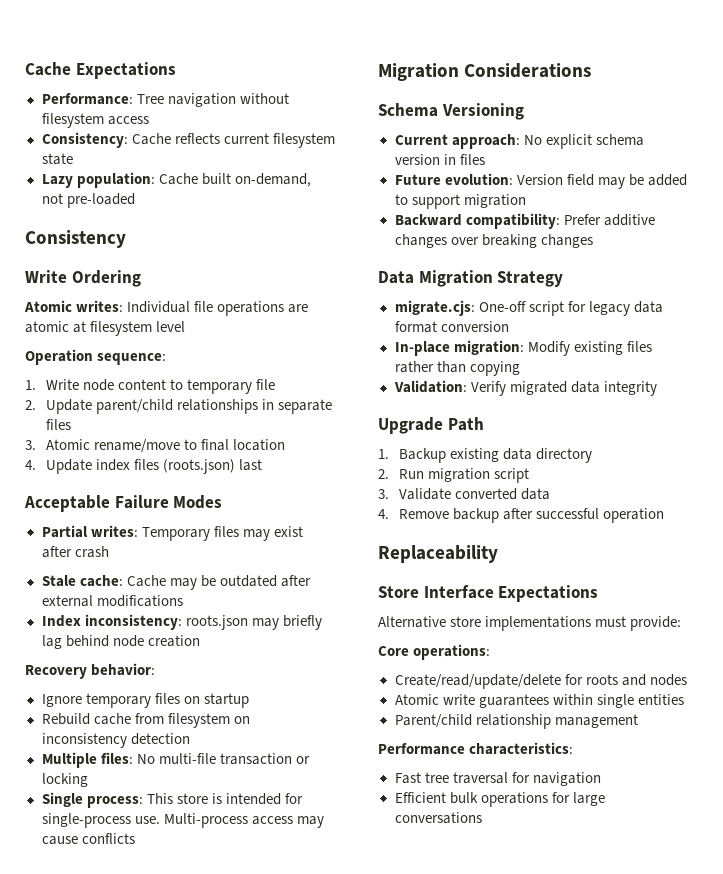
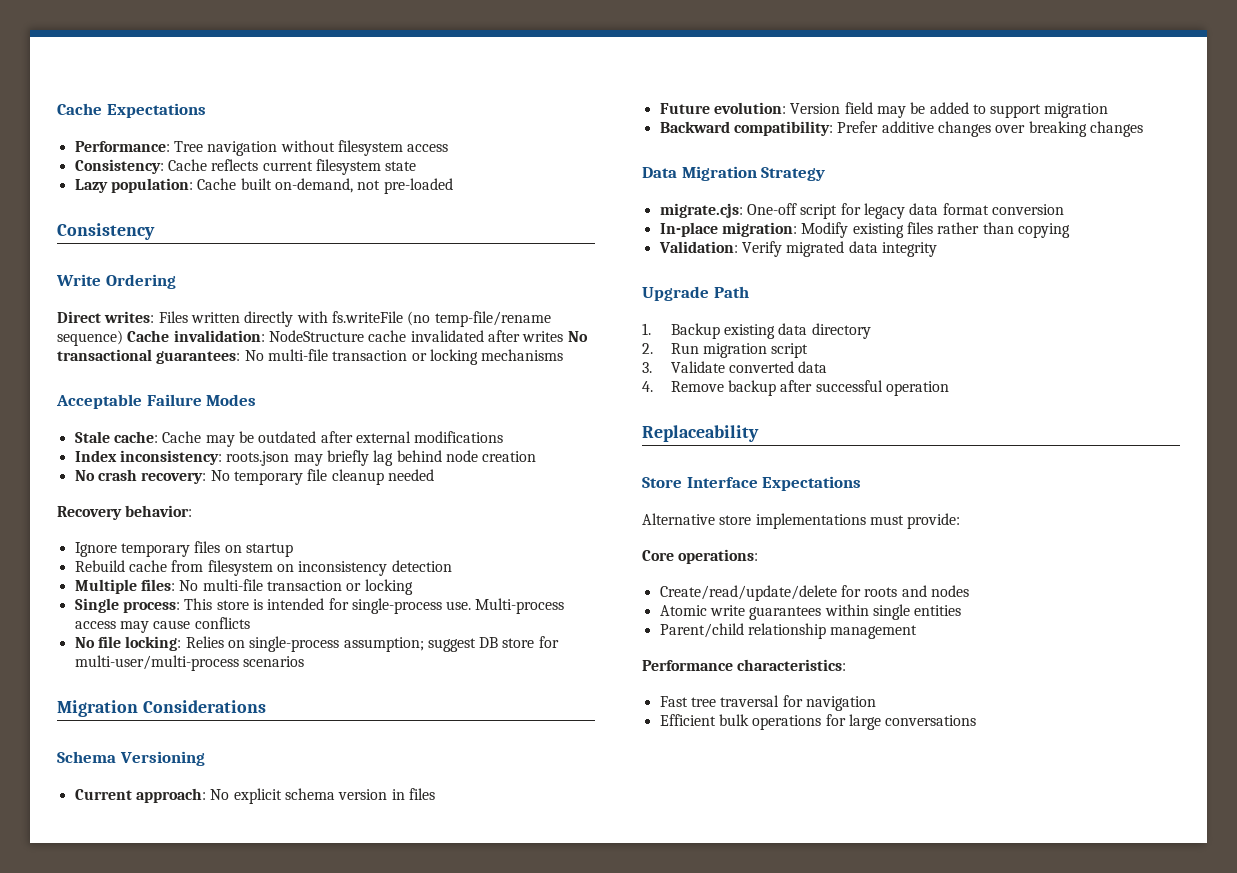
- Atomic writes: Individual file operations are atomic at filesystem level
- Operation sequence:
- 1. Write node content to temporary file
- 2. Update parent/child relationships in separate files
- 3. Atomic rename/move to final location
- 4. Update index files (roots.json) last
+ Direct writes: Files written directly with fs.writeFile (no temp-file/rename sequence) Cache invalidation: NodeStructure cache invalidated after writes No transactional guarantees: No multi-file transaction or locking mechanisms
  Acceptable Failure Modes
- Partial writes: Temporary files may exist after crash
+ No crash recovery: No temporary file cleanup needed
+ No file locking: Relies on single-process assumption; suggest DB store for multi-user/multi-process scenarios

